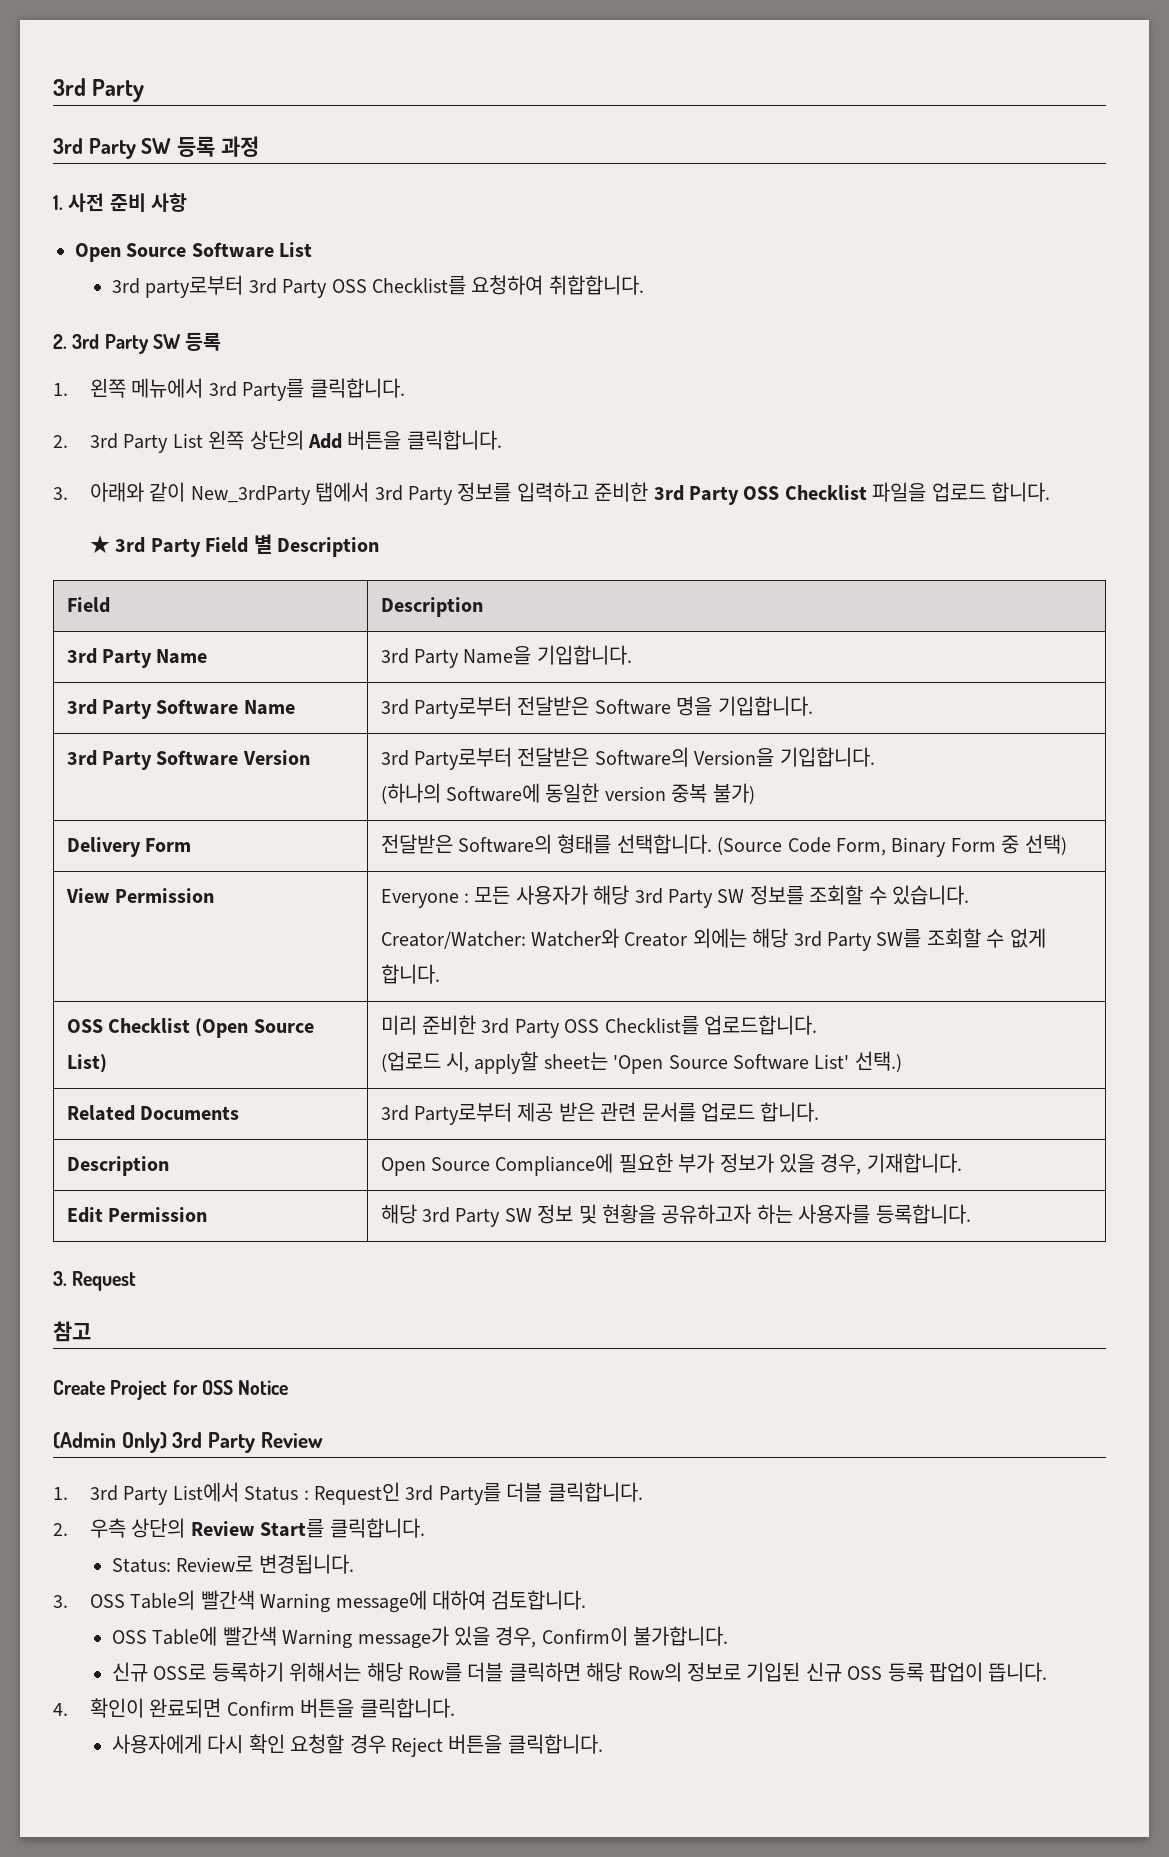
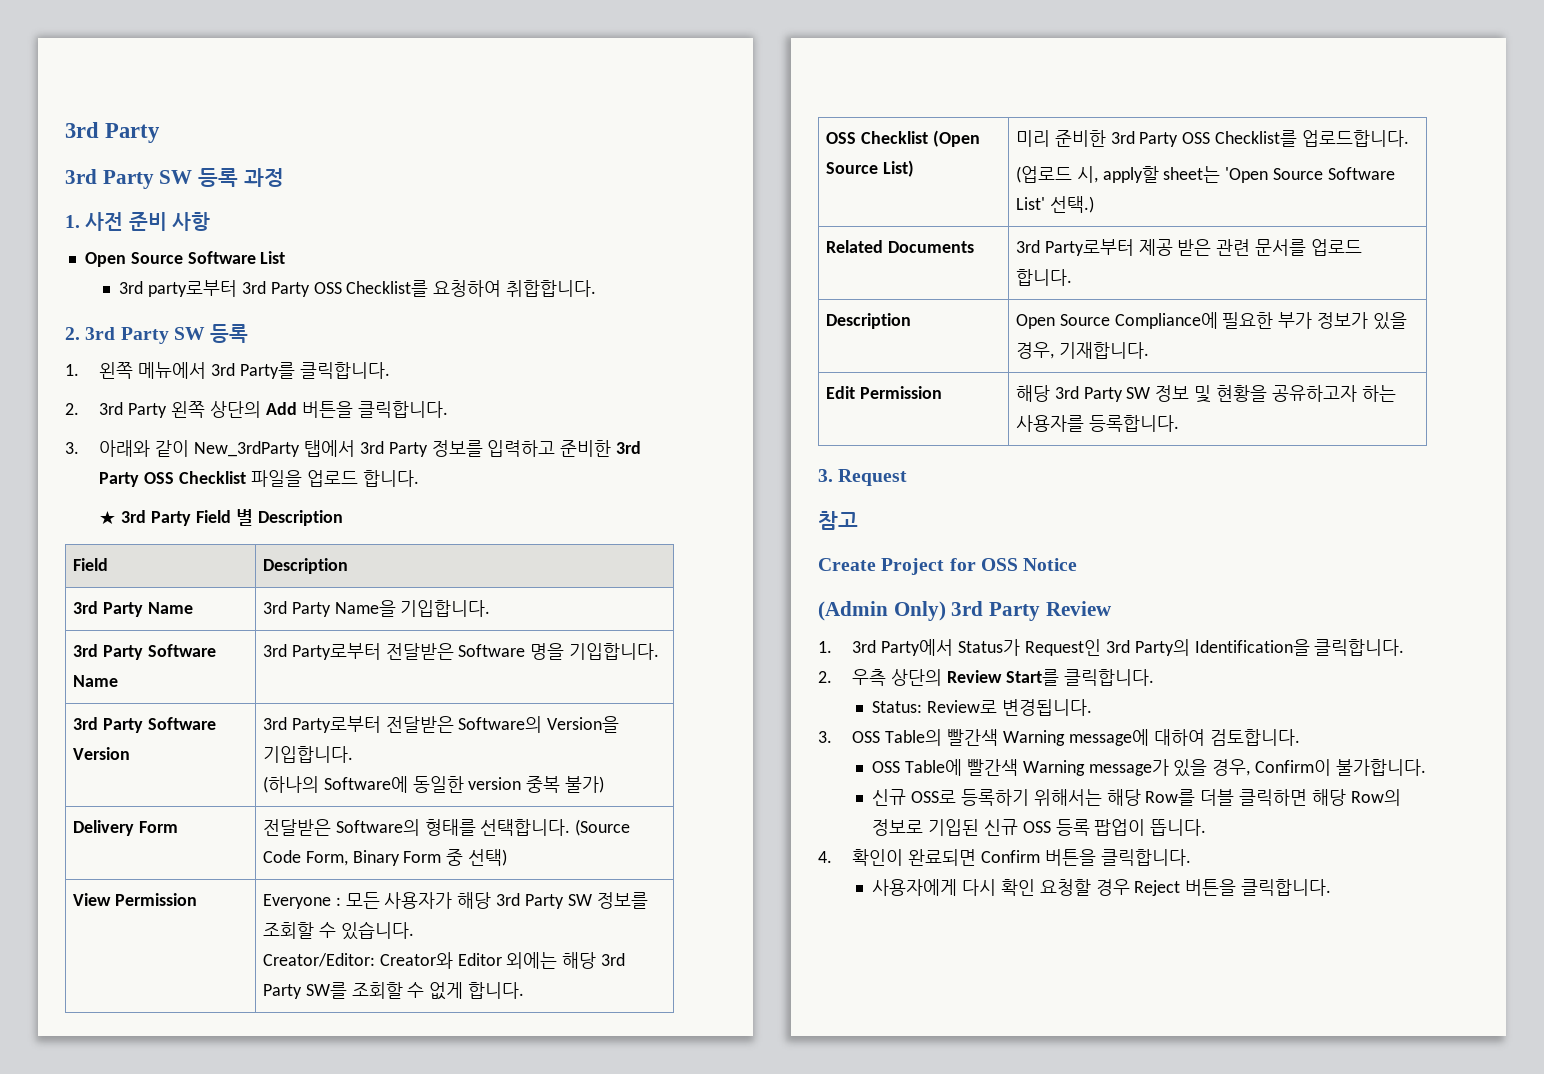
- 2. 3rd Party List 왼쪽 상단의 Add 버튼을 클릭합니다.
+ 2. 3rd Party 왼쪽 상단의 Add 버튼을 클릭합니다.
  View Permission | Everyone : 모든 사용자가 해당 3rd Party SW 정보를 조회할 수 있습니다.
- Creator/Watcher: Watcher와 Creator 외에는 해당 3rd Party SW를 조회할 수 없게 합니다.
+ Creator/Editor: Creator와 Editor 외에는 해당 3rd Party SW를 조회할 수 없게 합니다.
- 1. 3rd Party List에서 Status : Request인 3rd Party를 더블 클릭합니다.
+ 1. 3rd Party에서 Status가 Request인 3rd Party의 Identification을 클릭합니다.

